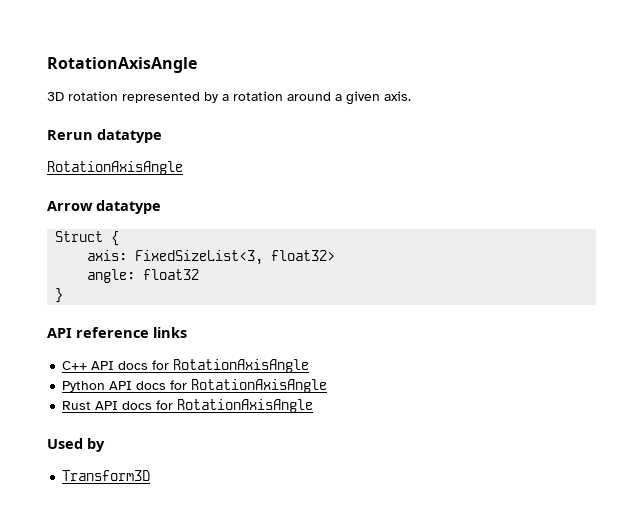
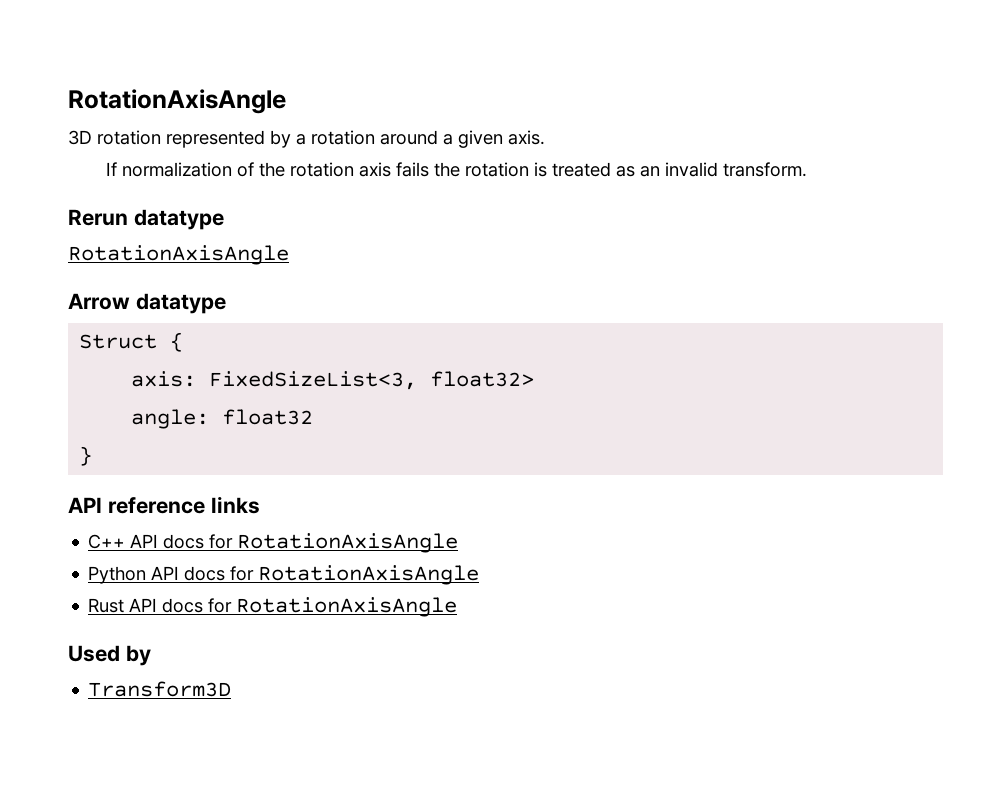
+ If normalization of the rotation axis fails the rotation is treated as an invalid transform.

